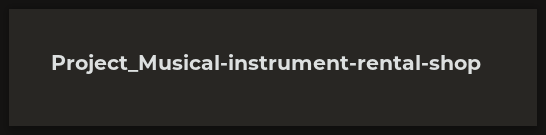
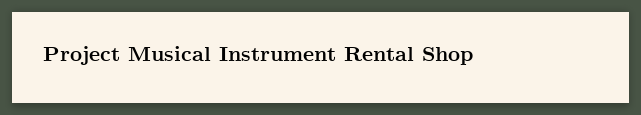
- Project_Musical-instrument-rental-shop
+ Project Musical Instrument Rental Shop

